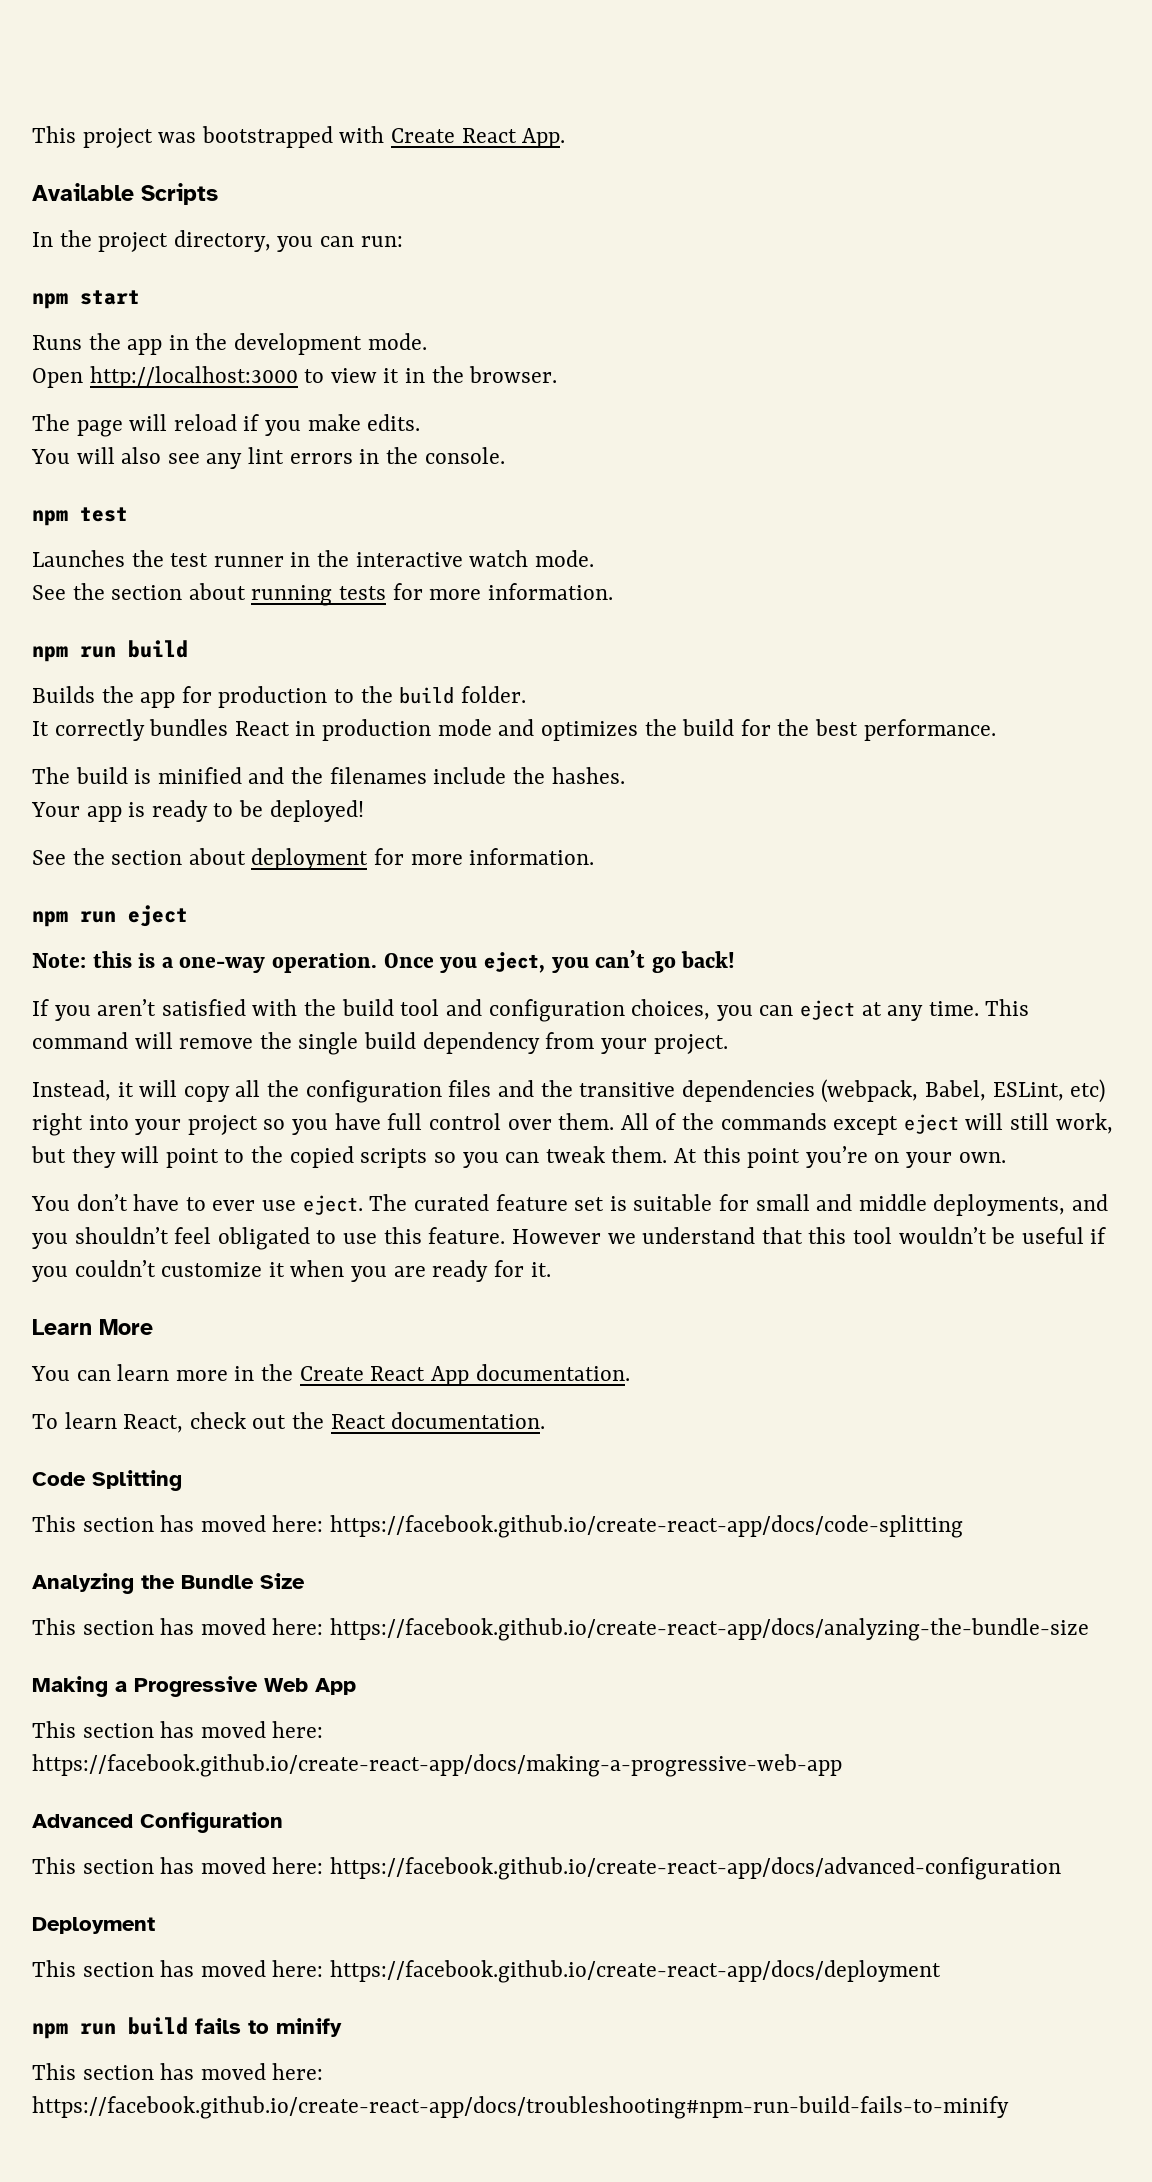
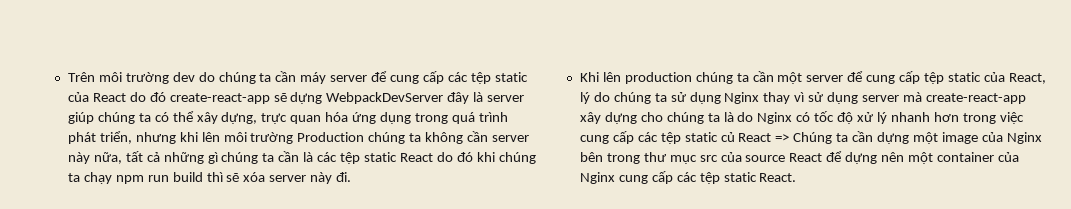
- This project was bootstrapped with Create React App.
- Available Scripts
- In the project directory, you can run:
- npm start
- Runs the app in the development mode.
- Open http://localhost:3000 to view it in the browser.
- The page will reload if you make edits.
- You will also see any lint errors in the console.
- npm test
- Launches the test runner in the interactive watch mode.
- See the section about running tests for more information.
- npm run build
- Builds the app for production to the build folder.
- It correctly bundles React in production mode and optimizes the build for the best performance.
- The build is minified and the filenames include the hashes.
- Your app is ready to be deployed!
- See the section about deployment for more information.
- npm run eject
- Note: this is a one-way operation. Once you eject, you can’t go back!
- If you aren’t satisfied with the build tool and configuration choices, you can eject at any time. This command will remove the single build dependency from your project.
- Instead, it will copy all the configuration files and the transitive dependencies (webpack, Babel, ESLint, etc) right into your project so you have full control over them. All of the commands except eject will still work, but they will point to the copied scripts so you can tweak them. At this point you’re on your own.
- You don’t have to ever use eject. The curated feature set is suitable for small and middle deployments, and you shouldn’t feel obligated to use this feature. However we understand that this tool wouldn’t be useful if you couldn’t customize it when you are ready for it.
- Learn More
- You can learn more in the Create React App documentation.
- To learn React, check out the React documentation.
- Code Splitting
- This section has moved here: https://facebook.github.io/create-react-app/docs/code-splitting
- Analyzing the Bundle Size
- This section has moved here: https://facebook.github.io/create-react-app/docs/analyzing-the-bundle-size
- Making a Progressive Web App
- This section has moved here: https://facebook.github.io/create-react-app/docs/making-a-progressive-web-app
- Advanced Configuration
- This section has moved here: https://facebook.github.io/create-react-app/docs/advanced-configuration
- Deployment
- This section has moved here: https://facebook.github.io/create-react-app/docs/deployment
- npm run build fails to minify
- This section has moved here: https://facebook.github.io/create-react-app/docs/troubleshooting#npm-run-build-fails-to-minify
+ Trên môi trường dev do chúng ta cần máy server để cung cấp các tệp static của React do đó create-react-app sẽ dựng WebpackDevServer đây là server giúp chúng ta có thể xây dựng, trực quan hóa ứng dụng trong quá trình phát triển, nhưng khi lên môi trường Production chúng ta không cần server này nữa, tất cả những gì chúng ta cần là các tệp static React do đó khi chúng ta chạy npm run build thì sẽ xóa server này đi.
+ Khi lên production chúng ta cần một server để cung cấp tệp static của React, lý do chúng ta sử dụng Nginx thay vì sử dụng server mà create-react-app xây dựng cho chúng ta là do Nginx có tốc độ xử lý nhanh hơn trong việc cung cấp các tệp static củ React => Chúng ta cần dựng một image của Nginx bên trong thư mục src của source React để dựng nên một container của Nginx cung cấp các tệp static React.

